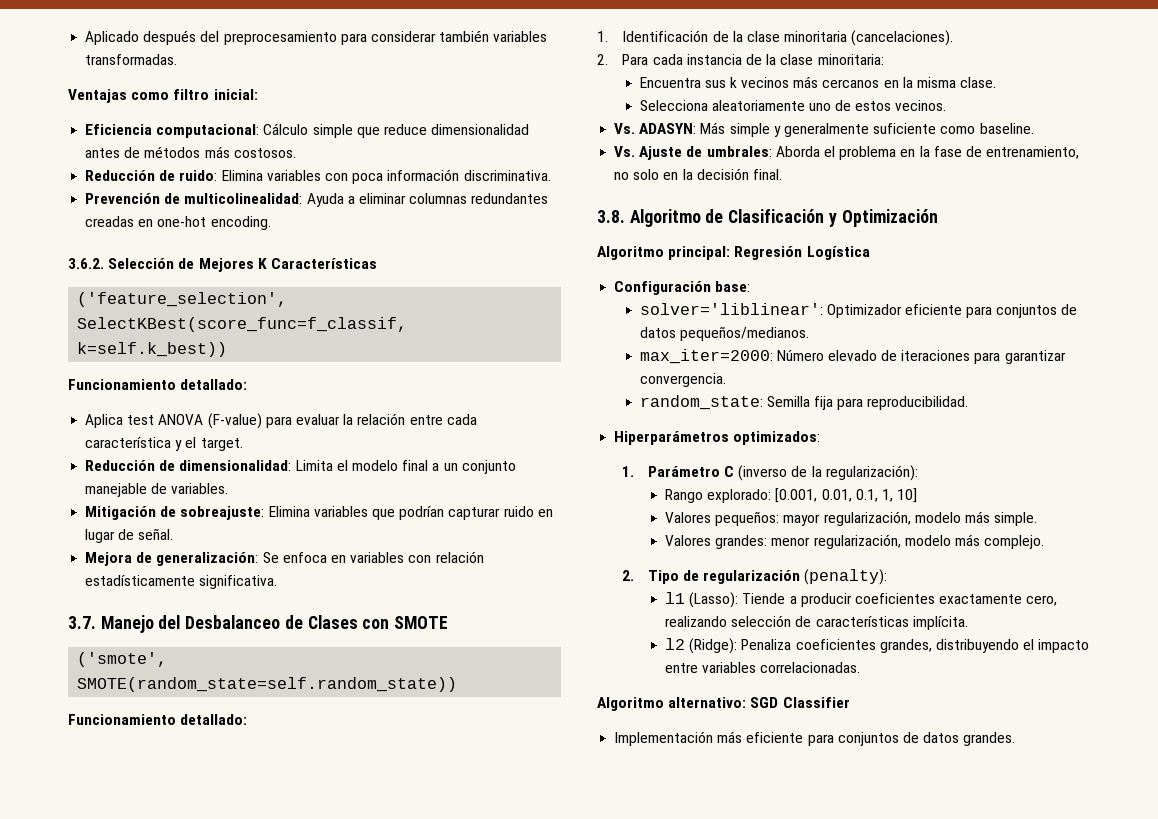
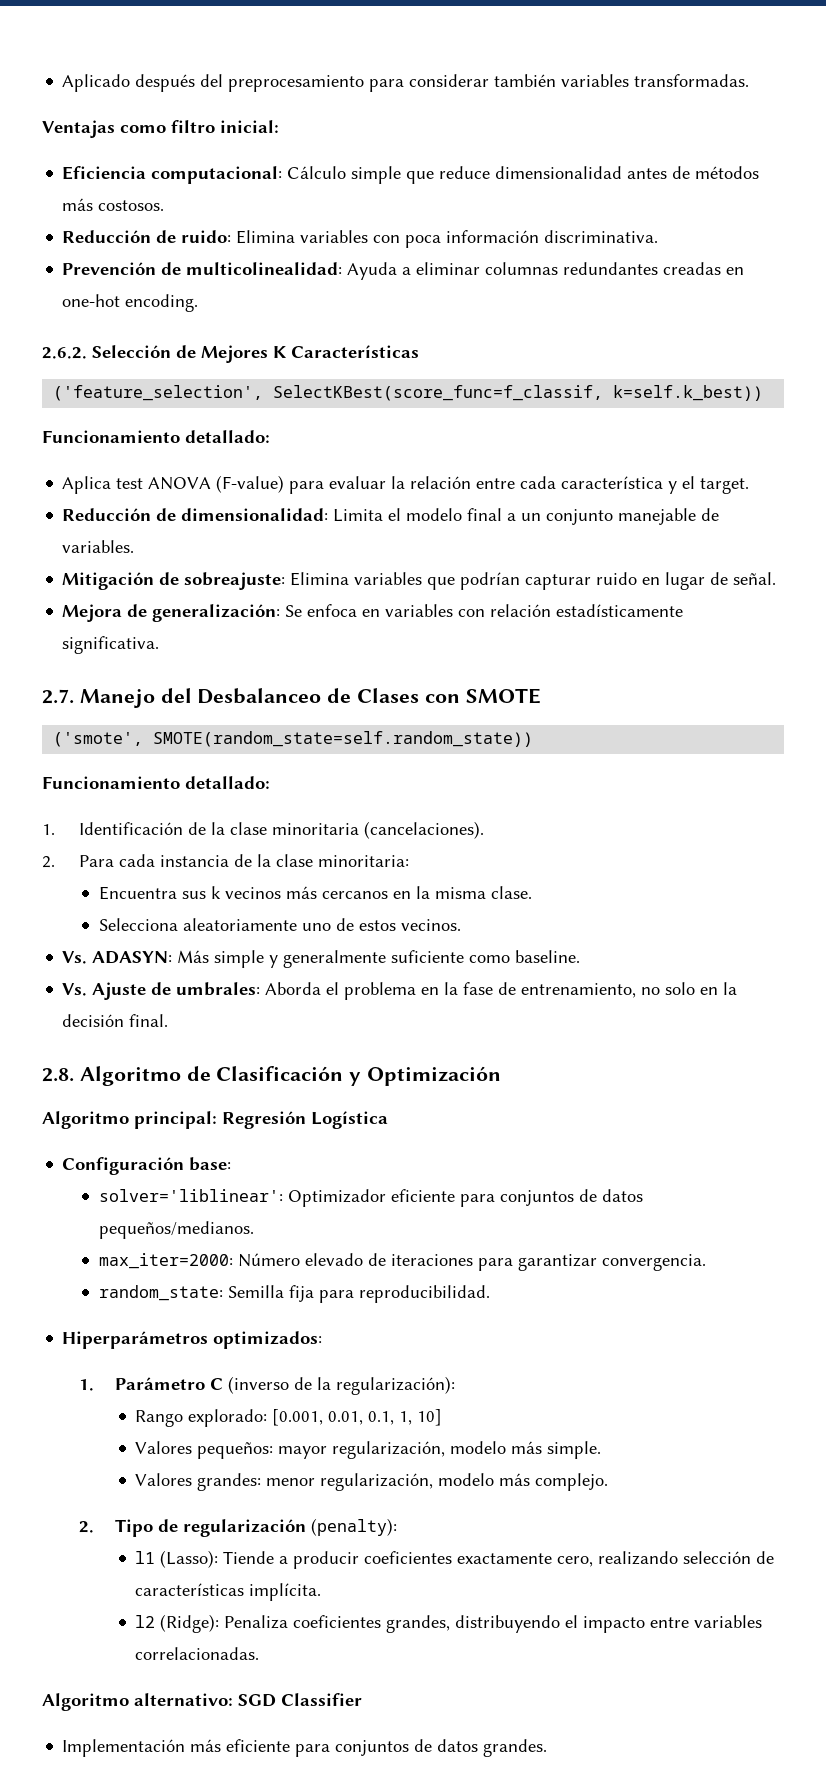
- 3.6.2. Selección de Mejores K Características
+ 2.6.2. Selección de Mejores K Características
- 3.7. Manejo del Desbalanceo de Clases con SMOTE
+ 2.7. Manejo del Desbalanceo de Clases con SMOTE
- 3.8. Algoritmo de Clasificación y Optimización
+ 2.8. Algoritmo de Clasificación y Optimización

